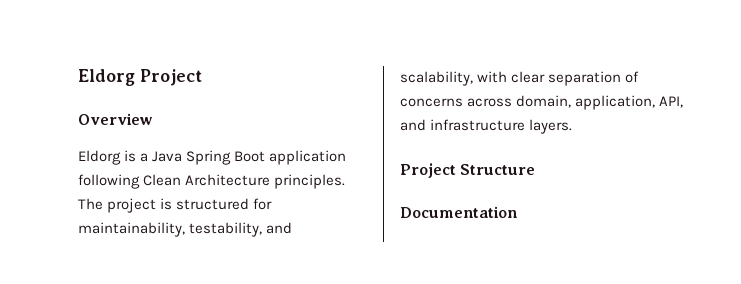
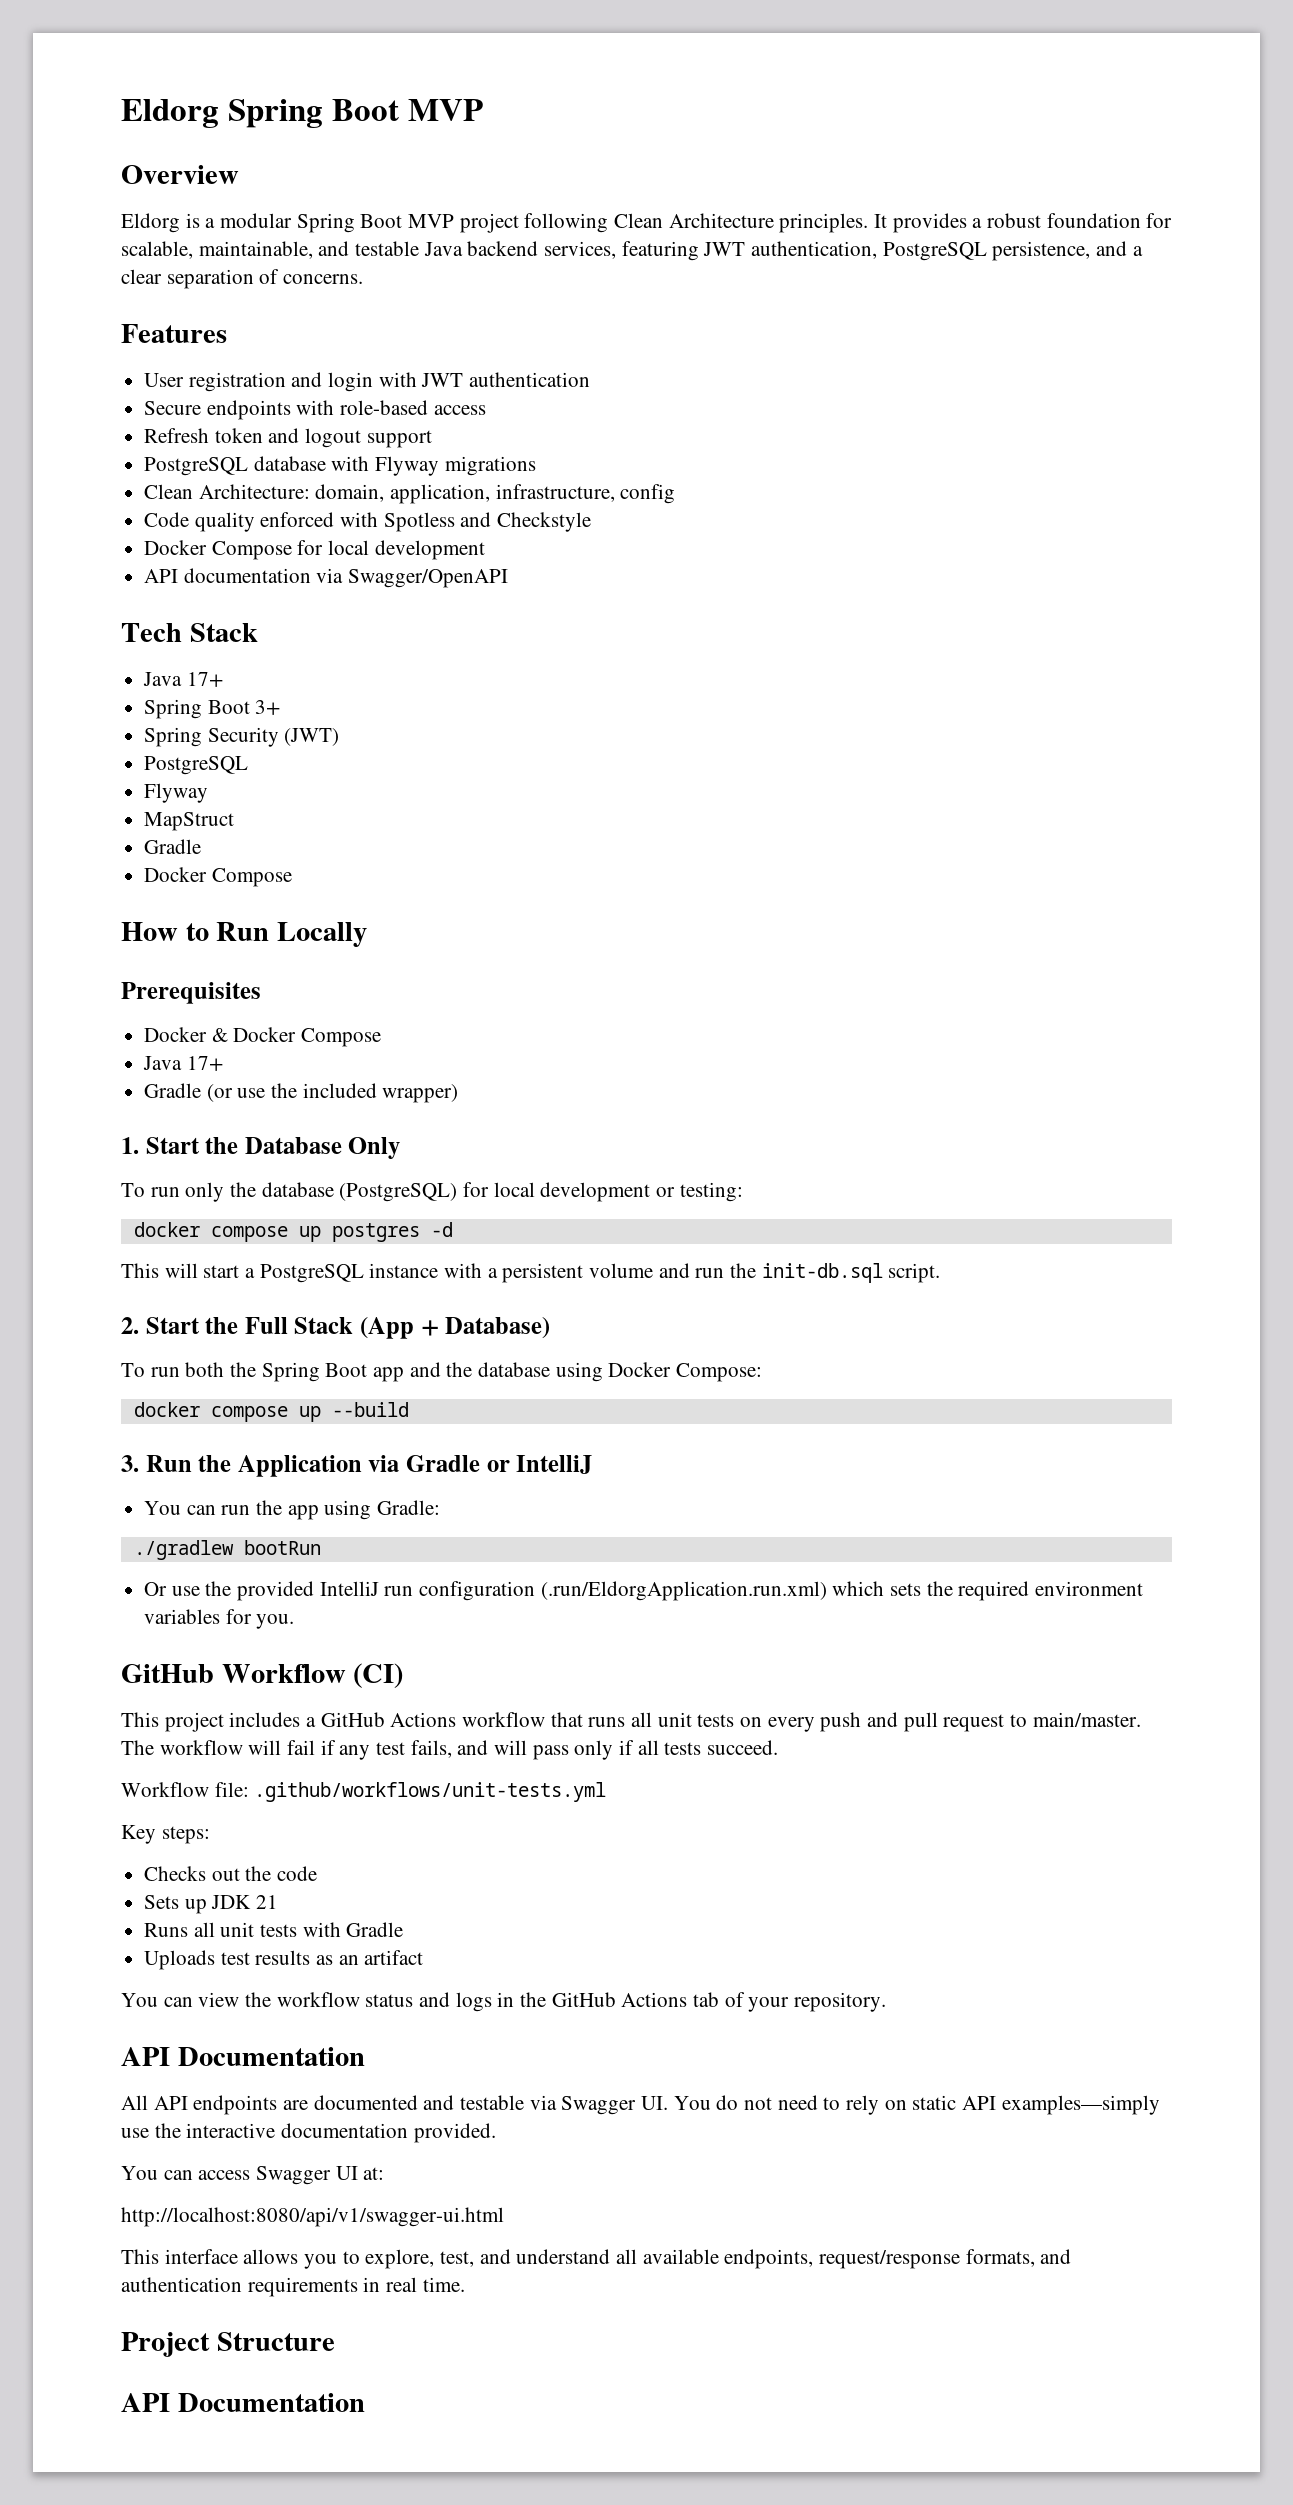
- Eldorg Project
+ Eldorg Spring Boot MVP
- Eldorg is a Java Spring Boot application following Clean Architecture principles.
+ Eldorg is a modular Spring Boot MVP project following Clean Architecture principles.
- The project is structured for maintainability, testability, and scalability, with clear separation of concerns across domain, application, API, and infrastructure layers.
+ It provides a robust foundation for scalable, maintainable, and testable Java backend services, featuring JWT authentication, PostgreSQL persistence, and a clear separation of concerns.
+ Features
+ User registration and login with JWT authentication
+ Secure endpoints with role-based access
+ Refresh token and logout support
+ PostgreSQL database with Flyway migrations
+ Clean Architecture: domain, application, infrastructure, config
+ Code quality enforced with Spotless and Checkstyle
+ Docker Compose for local development
+ API documentation via Swagger/OpenAPI
+ Tech Stack
+ Java 17+
+ Spring Boot 3+
+ Spring Security (JWT)
+ PostgreSQL
+ Flyway
+ MapStruct
+ Gradle
+ Docker Compose
+ How to Run Locally
+ Prerequisites
+ Docker & Docker Compose
+ Java 17+
+ Gradle (or use the included wrapper)
+ 1. Start the Database Only
+ To run only the database (PostgreSQL) for local development or testing:
+ docker compose up postgres -d
+ This will start a PostgreSQL instance with a persistent volume and run the init-db.sql script.
+ 2. Start the Full Stack (App + Database)
+ To run both the Spring Boot app and the database using Docker Compose:
+ docker compose up --build
+ 3. Run the Application via Gradle or IntelliJ
+ You can run the app using Gradle:
+ ./gradlew bootRun
+ Or use the provided IntelliJ run configuration (.run/EldorgApplication.run.xml) which sets the required environment variables for you.
+ GitHub Workflow (CI)
+ This project includes a GitHub Actions workflow that runs all unit tests on every push and pull request to main/master. The workflow will fail if any test fails, and will pass only if all tests succeed.
+ Workflow file: .github/workflows/unit-tests.yml
+ Key steps:
+ Checks out the code
+ Sets up JDK 21
+ Runs all unit tests with Gradle
+ Uploads test results as an artifact
+ You can view the workflow status and logs in the GitHub Actions tab of your repository.
+ API Documentation
+ All API endpoints are documented and testable via Swagger UI. You do not need to rely on static API examples—simply use the interactive documentation provided.
+ You can access Swagger UI at:
+ http://localhost:8080/api/v1/swagger-ui.html
+ This interface allows you to explore, test, and understand all available endpoints, request/response formats, and authentication requirements in real time.
  Project Structure
- Documentation
+ API Documentation

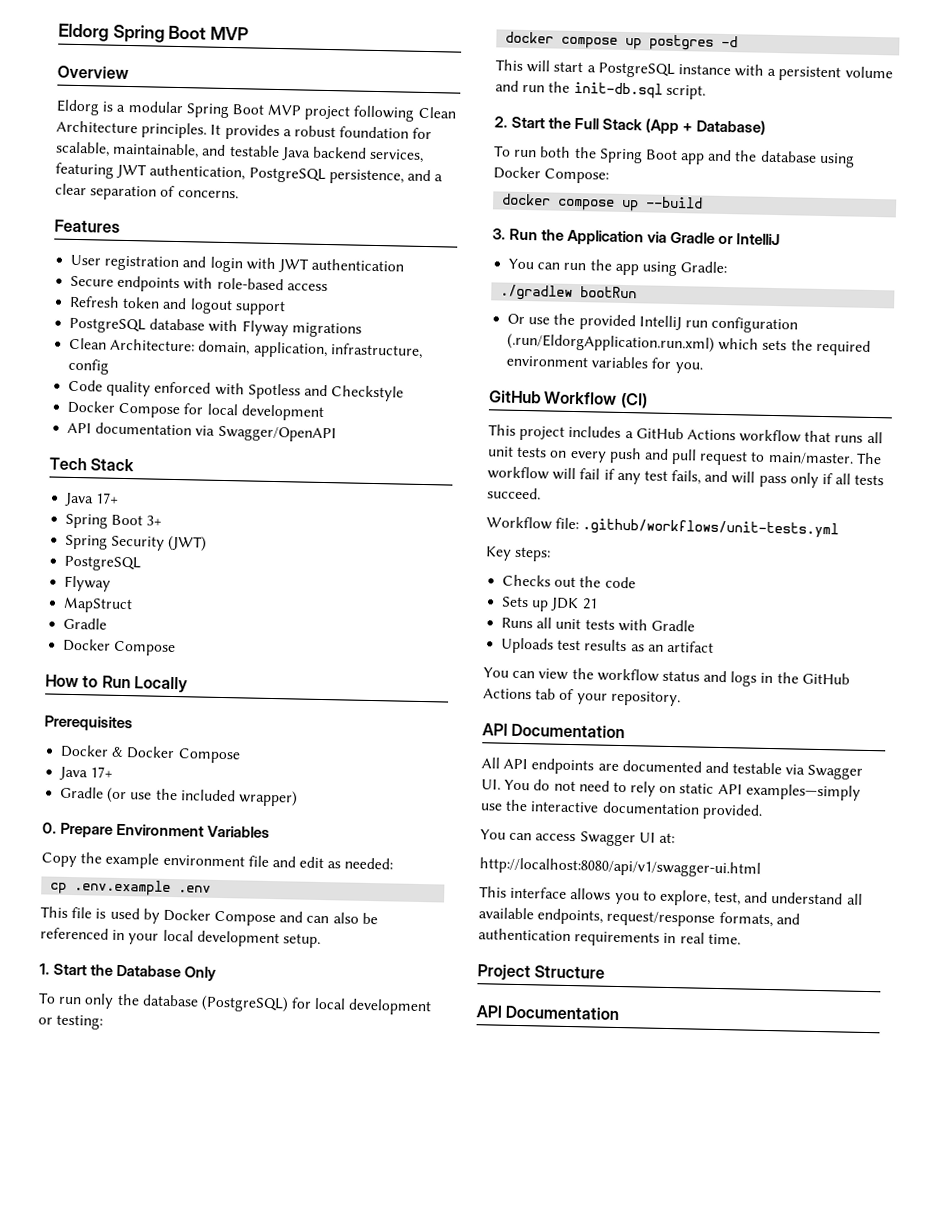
+ 0. Prepare Environment Variables
+ Copy the example environment file and edit as needed:
+ cp .env.example .env
+ This file is used by Docker Compose and can also be referenced in your local development setup.

